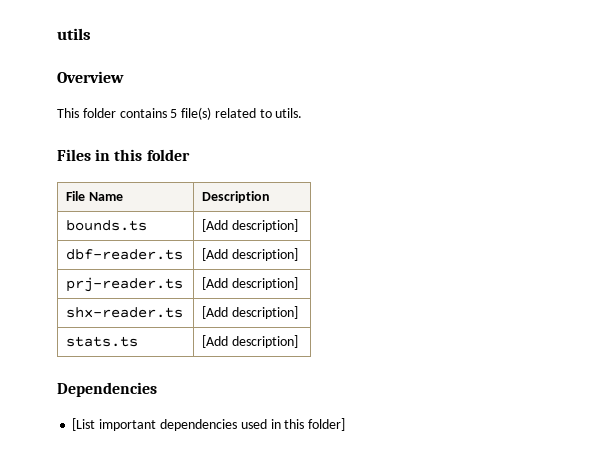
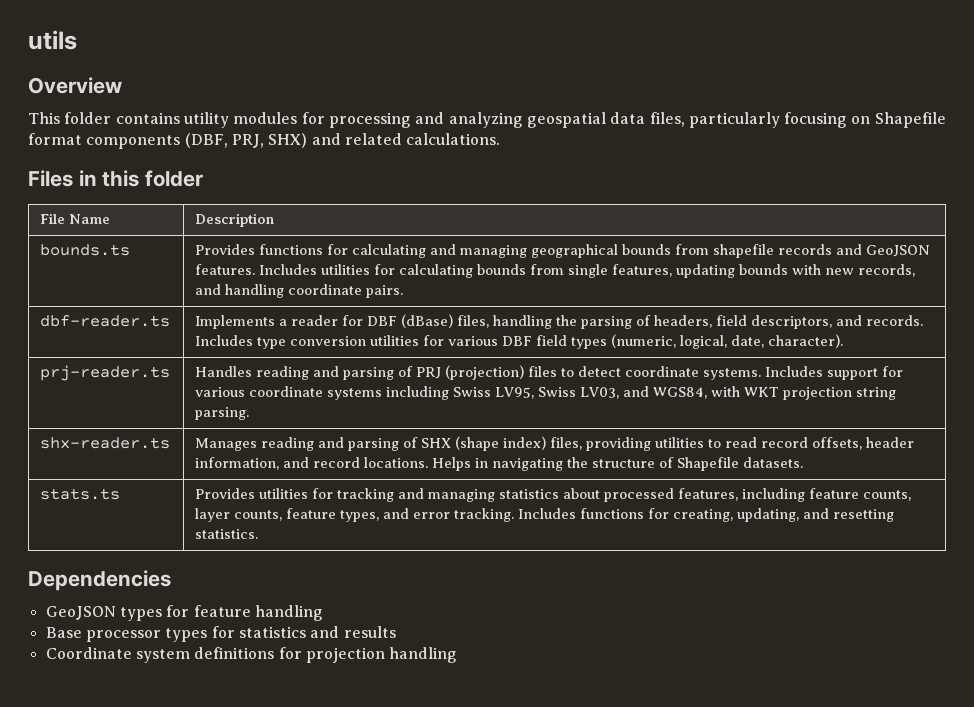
- This folder contains 5 file(s) related to utils.
+ This folder contains utility modules for processing and analyzing geospatial data files, particularly focusing on Shapefile format components (DBF, PRJ, SHX) and related calculations.
- bounds.ts | [Add description]
- dbf-reader.ts | [Add description]
- prj-reader.ts | [Add description]
- shx-reader.ts | [Add description]
- stats.ts | [Add description]
+ bounds.ts | Provides functions for calculating and managing geographical bounds from shapefile records and GeoJSON features. Includes utilities for calculating bounds from single features, updating bounds with new records, and handling coordinate pairs.
+ dbf-reader.ts | Implements a reader for DBF (dBase) files, handling the parsing of headers, field descriptors, and records. Includes type conversion utilities for various DBF field types (numeric, logical, date, character).
+ prj-reader.ts | Handles reading and parsing of PRJ (projection) files to detect coordinate systems. Includes support for various coordinate systems including Swiss LV95, Swiss LV03, and WGS84, with WKT projection string parsing.
+ shx-reader.ts | Manages reading and parsing of SHX (shape index) files, providing utilities to read record offsets, header information, and record locations. Helps in navigating the structure of Shapefile datasets.
+ stats.ts | Provides utilities for tracking and managing statistics about processed features, including feature counts, layer counts, feature types, and error tracking. Includes functions for creating, updating, and resetting statistics.
  Dependencies
- [List important dependencies used in this folder]
+ GeoJSON types for feature handling
+ Base processor types for statistics and results
+ Coordinate system definitions for projection handling

